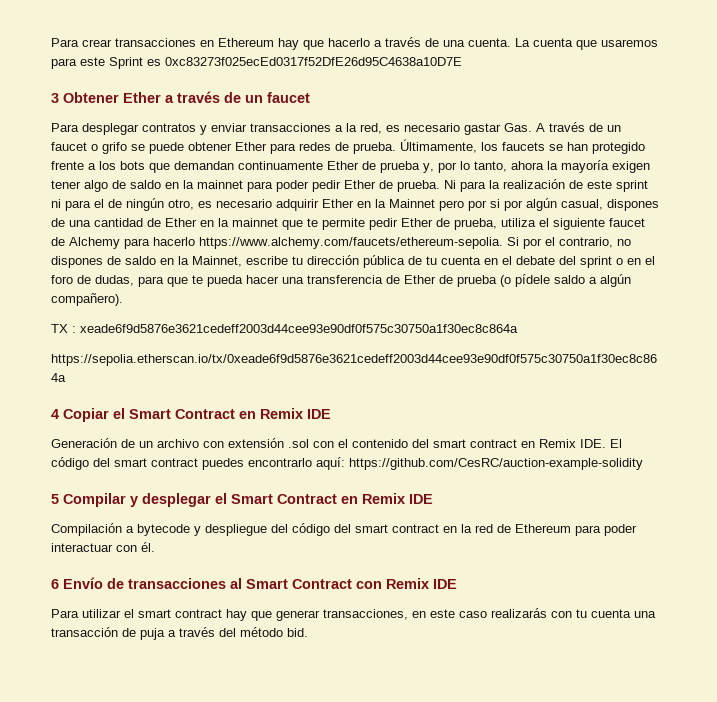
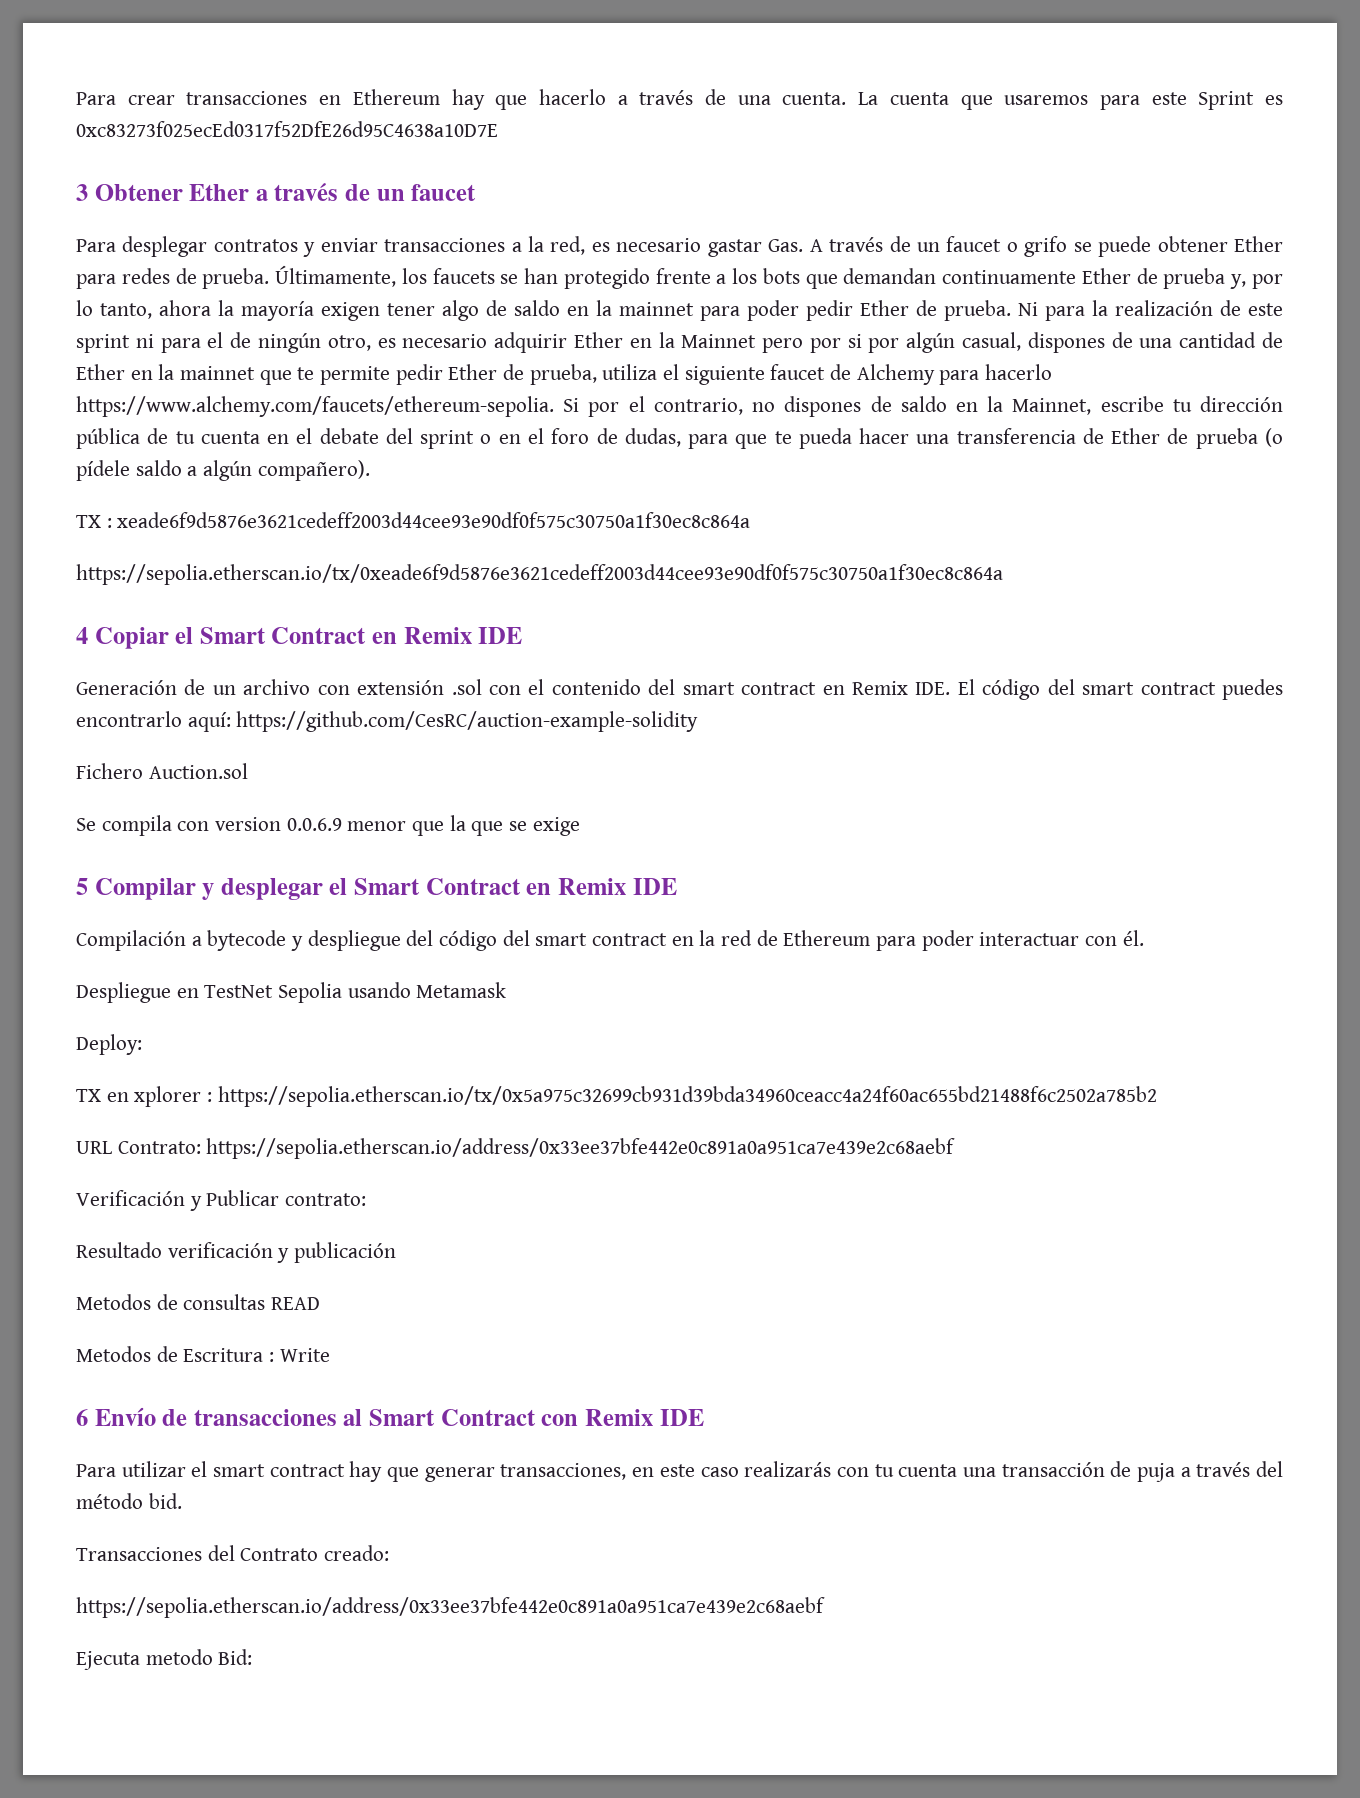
+ Fichero Auction.sol
+ Se compila con version 0.0.6.9 menor que la que se exige
+ Despliegue en TestNet Sepolia usando Metamask
+ Deploy:
+ TX en xplorer : https://sepolia.etherscan.io/tx/0x5a975c32699cb931d39bda34960ceacc4a24f60ac655bd21488f6c2502a785b2
+ URL Contrato: https://sepolia.etherscan.io/address/0x33ee37bfe442e0c891a0a951ca7e439e2c68aebf
+ Verificación y Publicar contrato:
+ Resultado verificación y publicación
+ Metodos de consultas READ
+ Metodos de Escritura : Write
+ Transacciones del Contrato creado:
+ https://sepolia.etherscan.io/address/0x33ee37bfe442e0c891a0a951ca7e439e2c68aebf
+ Ejecuta metodo Bid:

